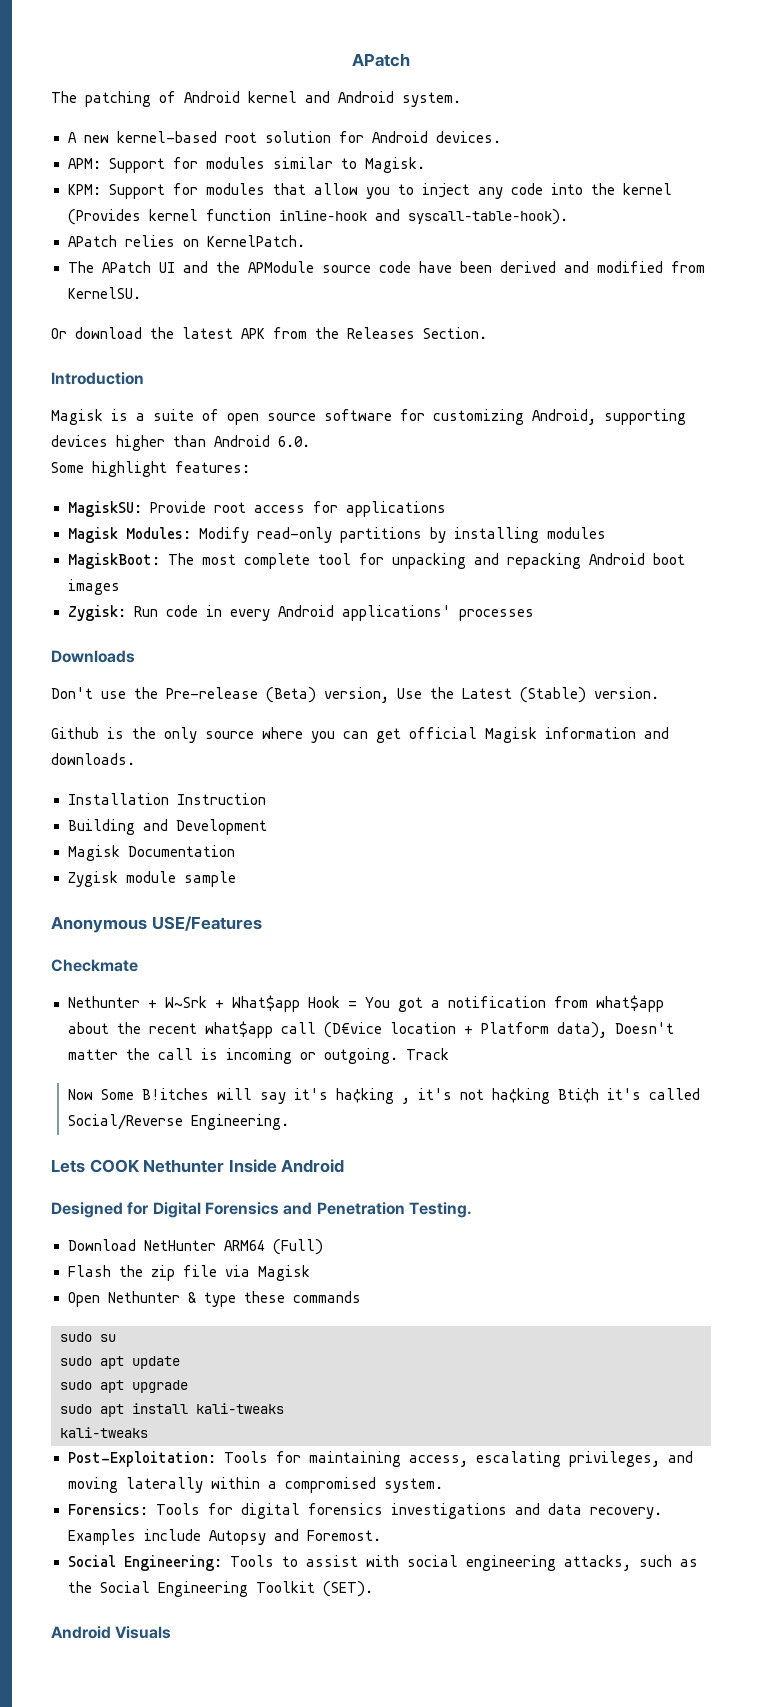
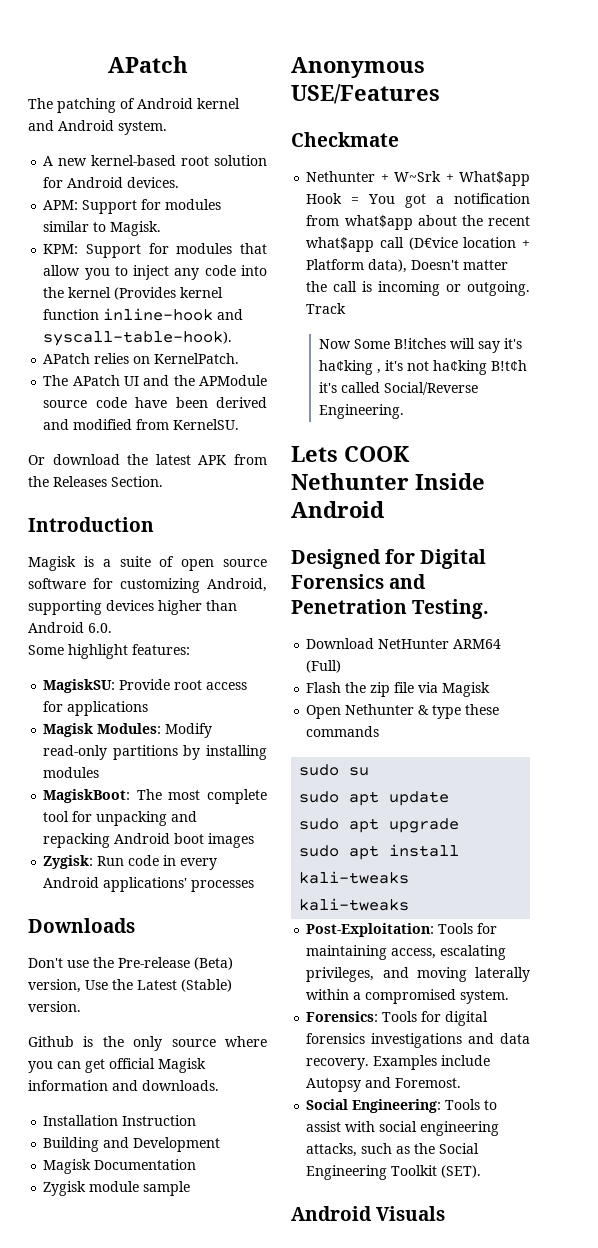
- Now Some B!itches will say it's ha¢king , it's not ha¢king Bti¢h it's called Social/Reverse Engineering.
+ Now Some B!itches will say it's ha¢king , it's not ha¢king B!t¢h it's called Social/Reverse Engineering.

